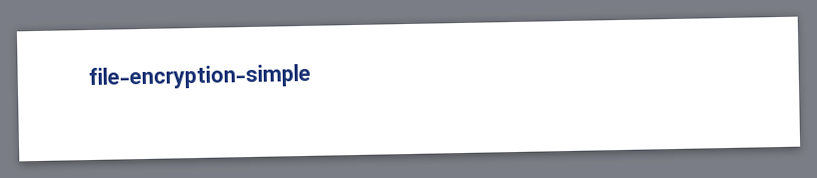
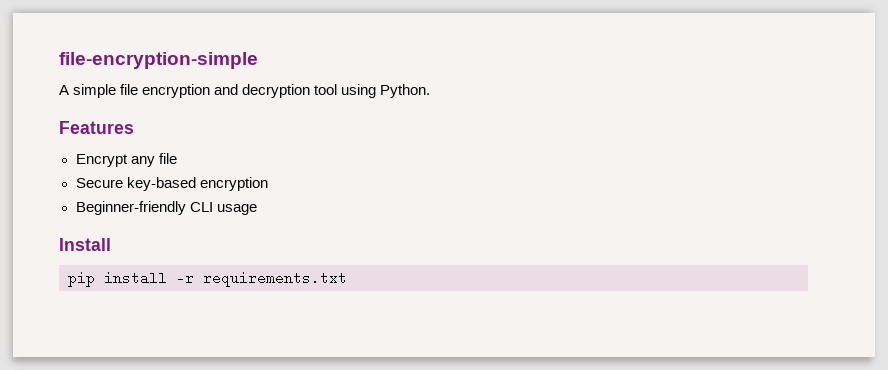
+ A simple file encryption and decryption tool using Python.
+ Features
+ Encrypt any file
+ Secure key-based encryption
+ Beginner-friendly CLI usage
+ Install
+ pip install -r requirements.txt

